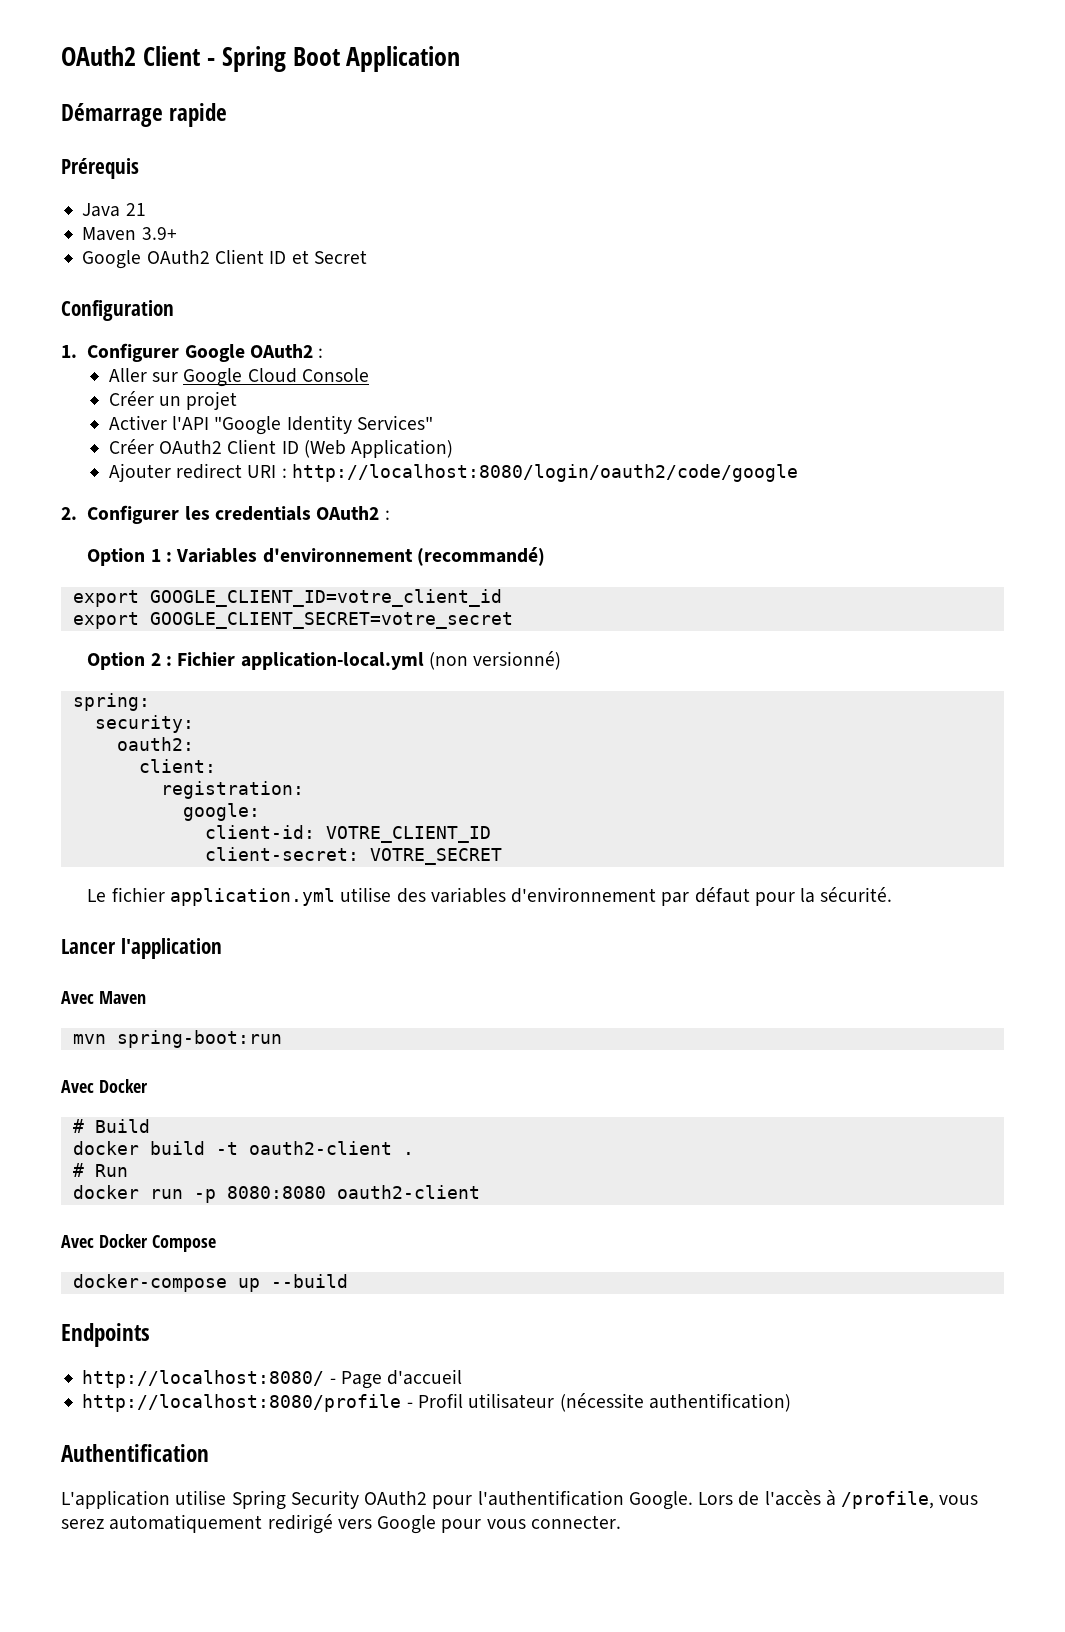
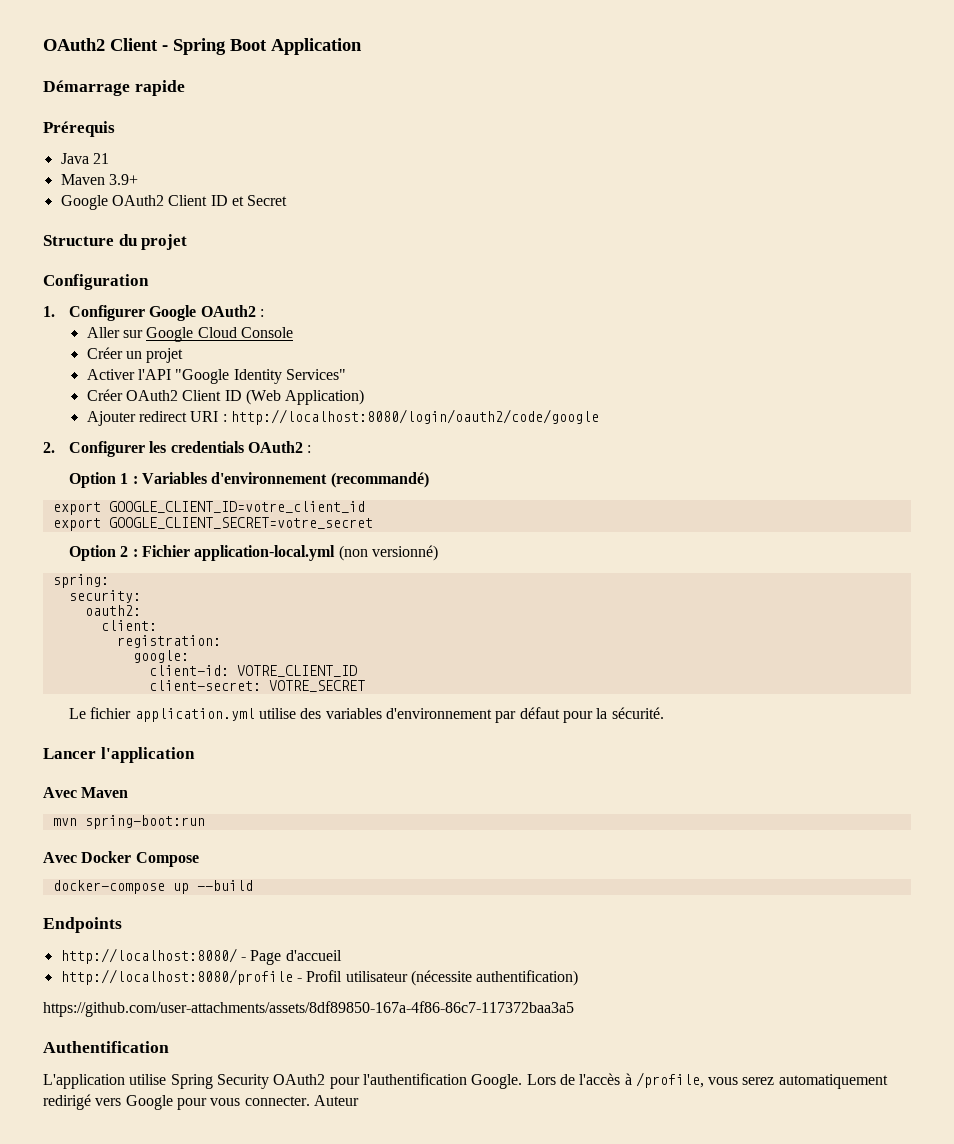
+ Structure du projet
  mvn spring-boot:run
- Avec Docker
- # Build
- docker build -t oauth2-client .
- # Run
- docker run -p 8080:8080 oauth2-client
+ https://github.com/user-attachments/assets/8df89850-167a-4f86-86c7-117372baa3a5
+ Auteur

